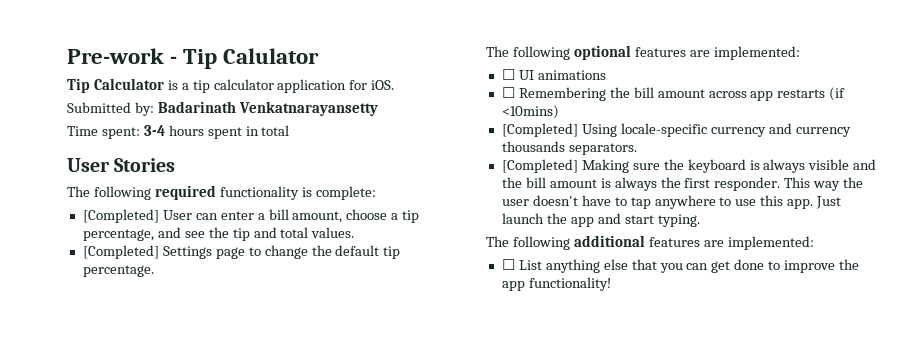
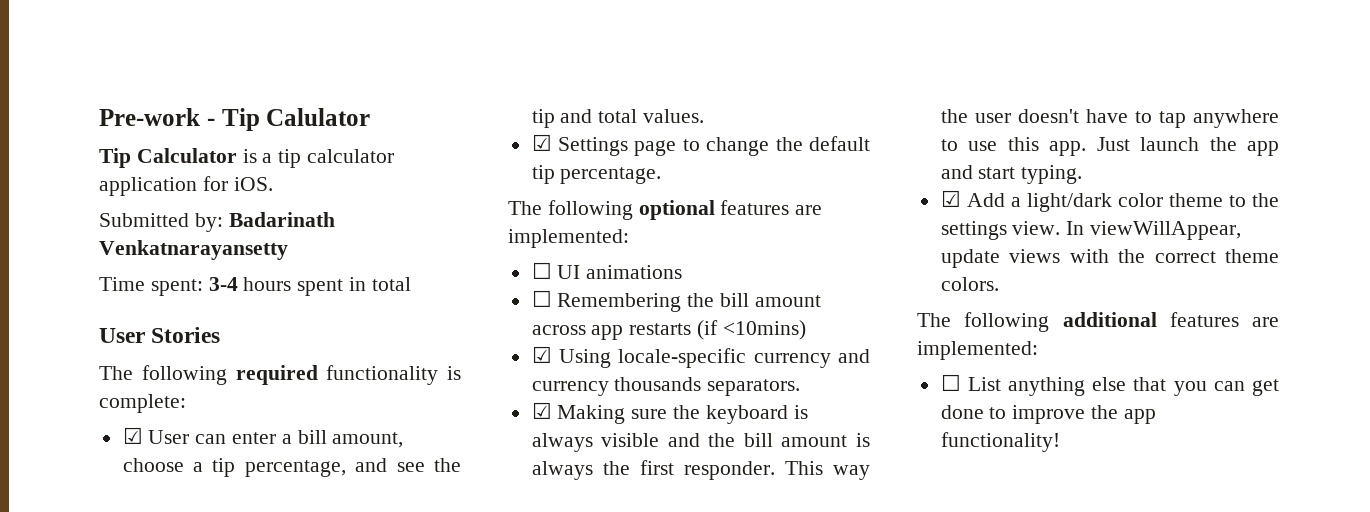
- [Completed] User can enter a bill amount, choose a tip percentage, and see the tip and total values.
+ ☑ User can enter a bill amount, choose a tip percentage, and see the tip and total values.
- [Completed] Settings page to change the default tip percentage.
+ ☑ Settings page to change the default tip percentage.
- [Completed] Using locale-specific currency and currency thousands separators.
+ ☑ Using locale-specific currency and currency thousands separators.
- [Completed] Making sure the keyboard is always visible and the bill amount is always the first responder.
+ ☑ Making sure the keyboard is always visible and the bill amount is always the first responder.
+ ☑ Add a light/dark color theme to the settings view. In viewWillAppear, update views with the correct theme colors.

